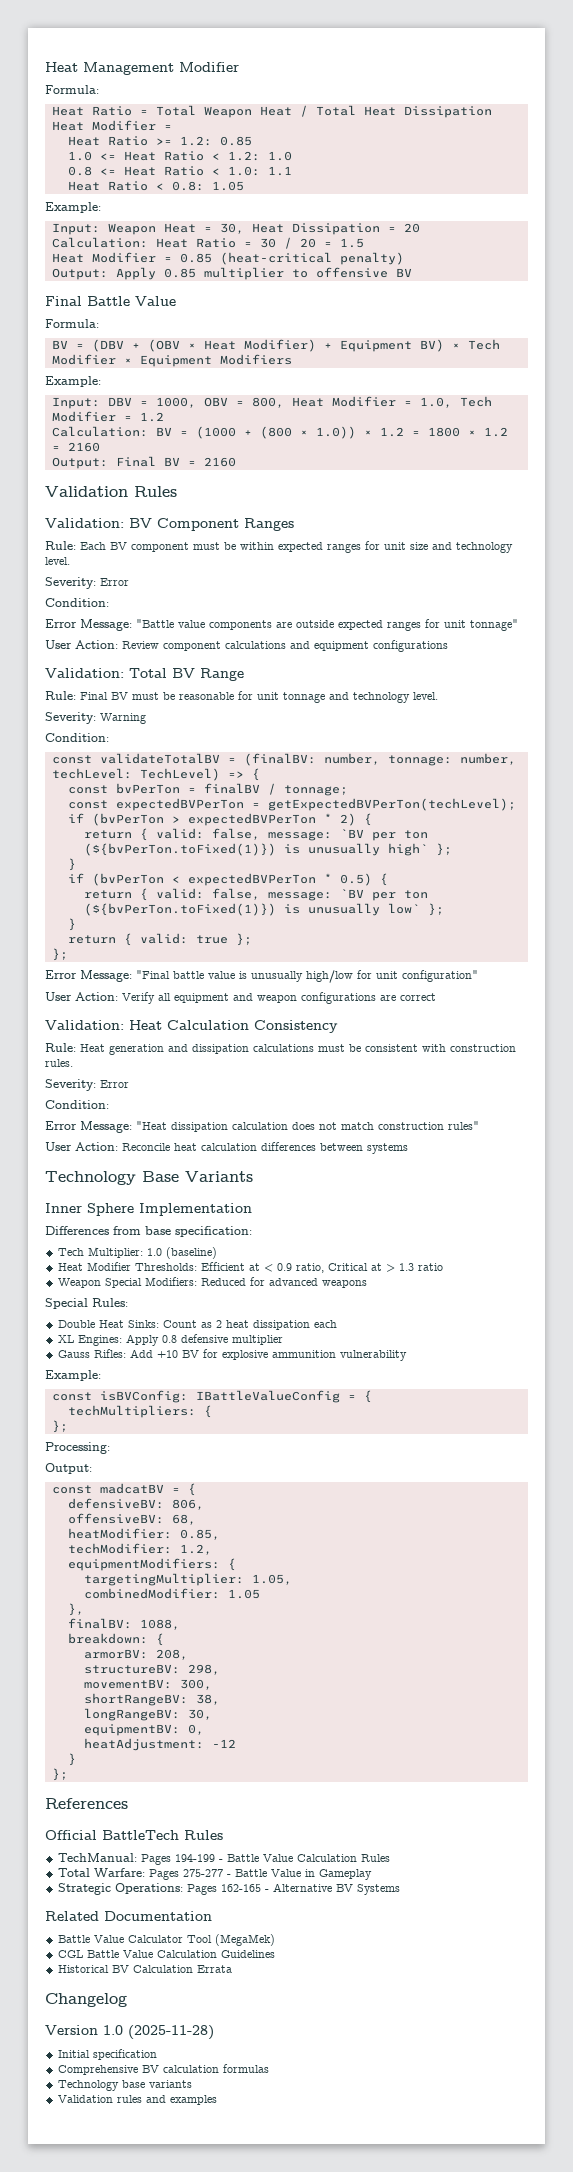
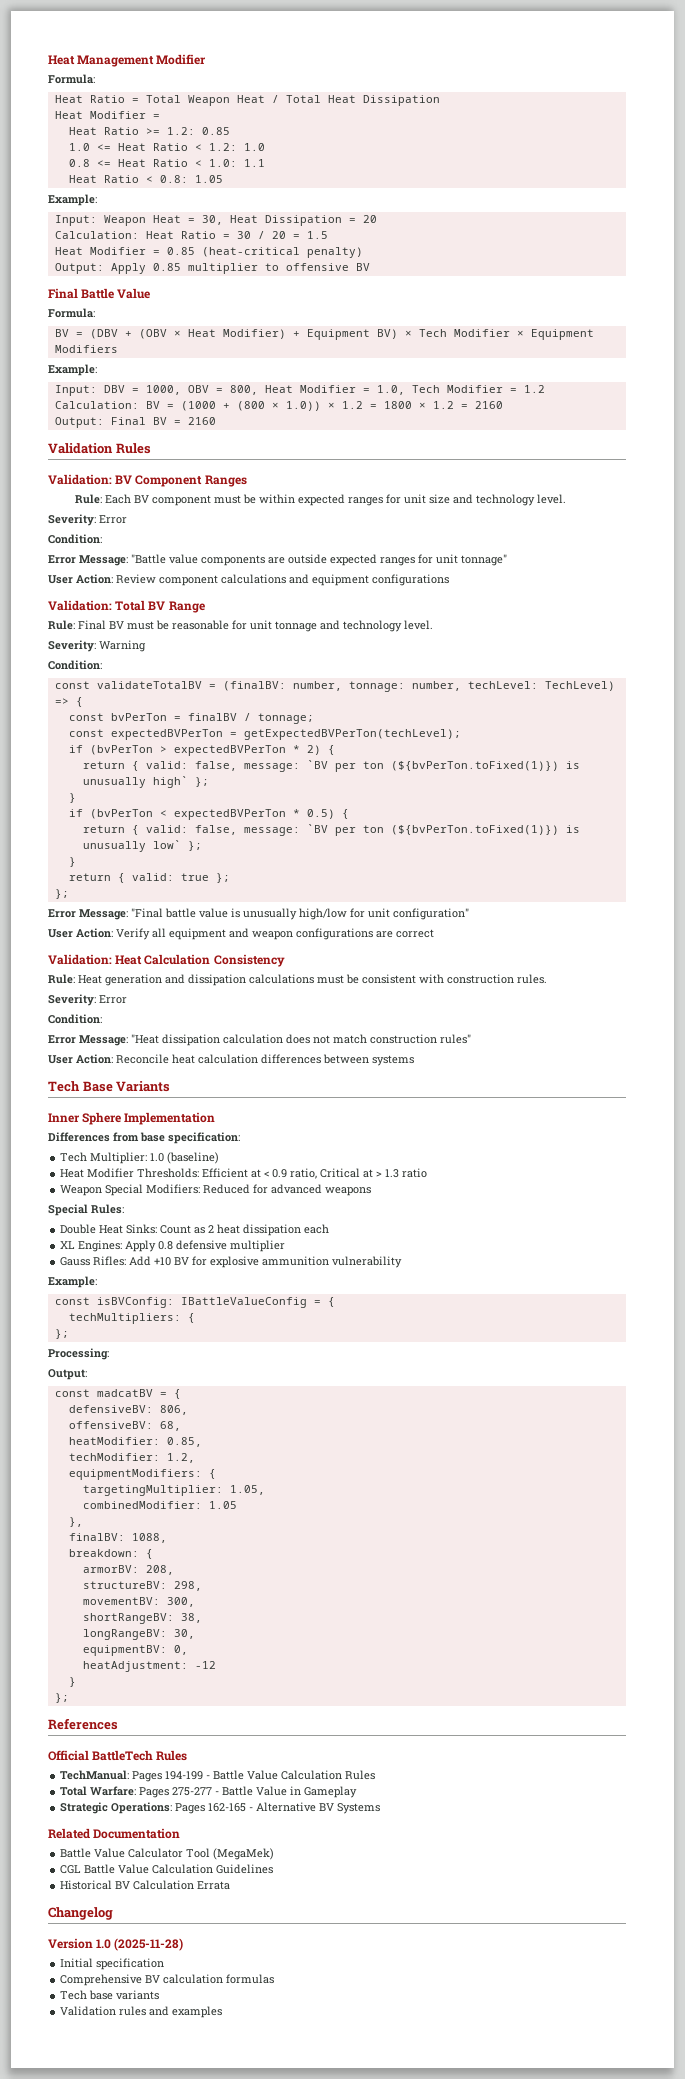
- Technology Base Variants
+ Tech Base Variants
- Technology base variants
+ Tech base variants

